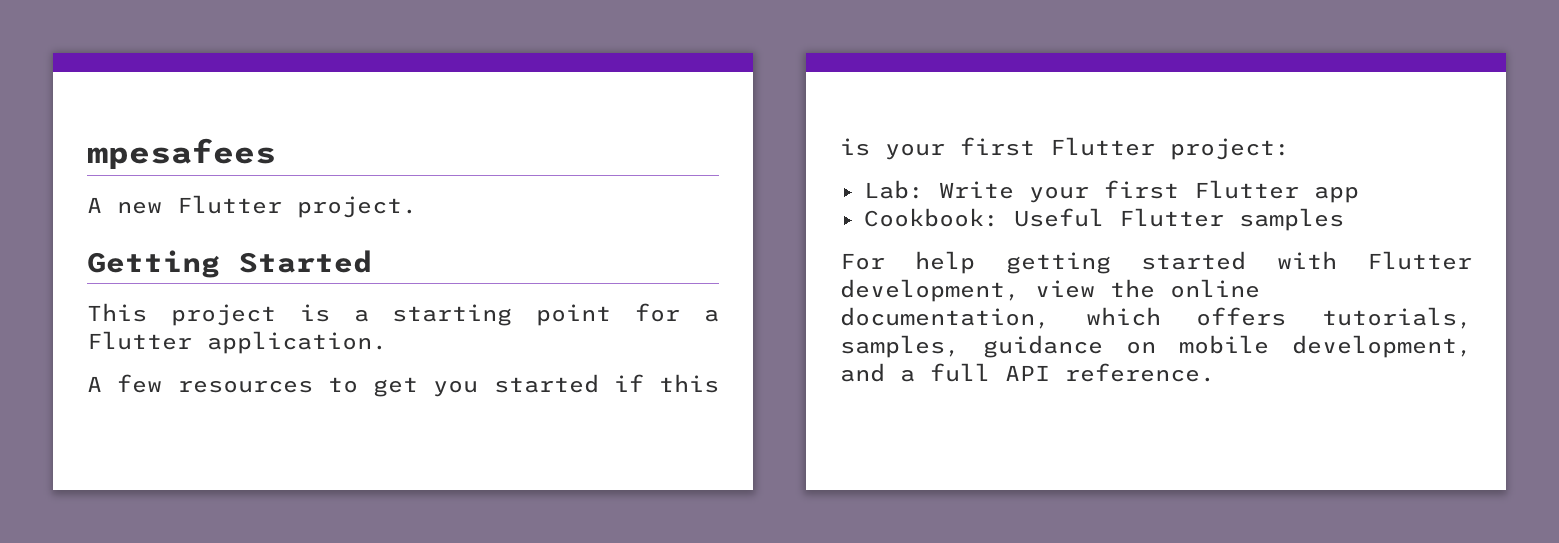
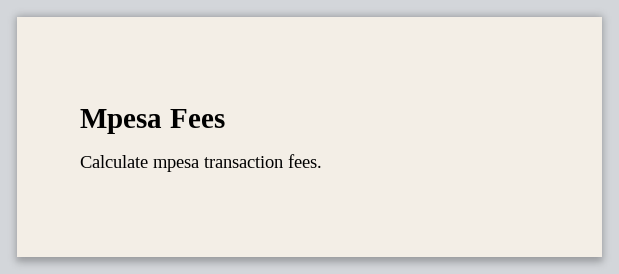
- mpesafees
- A new Flutter project.
- Getting Started
- This project is a starting point for a Flutter application.
- A few resources to get you started if this is your first Flutter project:
- Lab: Write your first Flutter app
- Cookbook: Useful Flutter samples
- For help getting started with Flutter development, view the online documentation, which offers tutorials, samples, guidance on mobile development, and a full API reference.
+ Mpesa Fees
+ Calculate mpesa transaction fees.

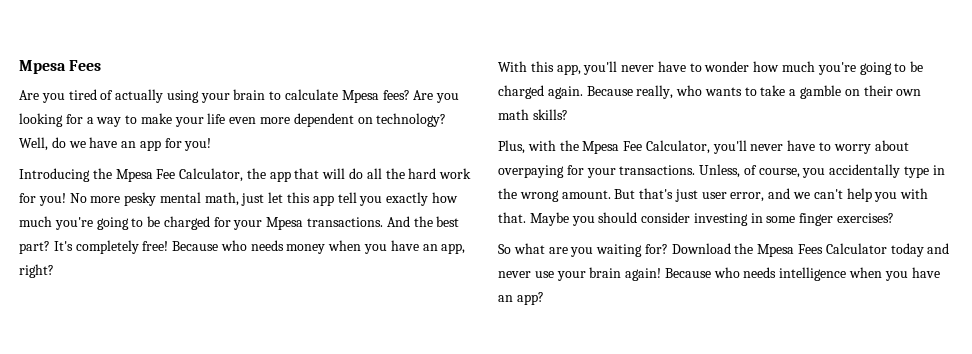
- Calculate mpesa transaction fees.
+ Are you tired of actually using your brain to calculate Mpesa fees? Are you looking for a way to make your life even more dependent on technology? Well, do we have an app for you!
+ Introducing the Mpesa Fee Calculator, the app that will do all the hard work for you! No more pesky mental math, just let this app tell you exactly how much you're going to be charged for your Mpesa transactions. And the best part? It's completely free! Because who needs money when you have an app, right?
+ With this app, you'll never have to wonder how much you're going to be charged again. Because really, who wants to take a gamble on their own math skills?
+ Plus, with the Mpesa Fee Calculator, you'll never have to worry about overpaying for your transactions. Unless, of course, you accidentally type in the wrong amount. But that's just user error, and we can't help you with that. Maybe you should consider investing in some finger exercises?
+ So what are you waiting for? Download the Mpesa Fees Calculator today and never use your brain again! Because who needs intelligence when you have an app?

